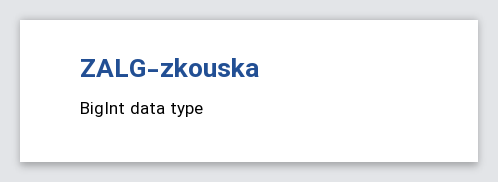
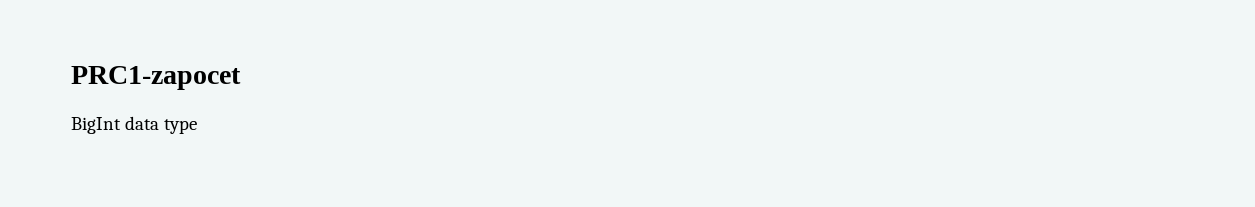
- ZALG-zkouska
+ PRC1-zapocet

